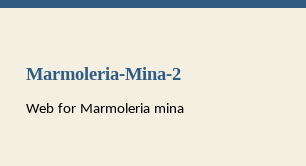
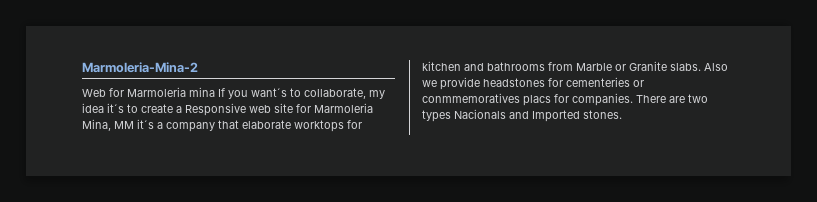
- Web for Marmoleria mina
+ Web for Marmoleria mina If you want´s to collaborate, my idea it´s to create a Responsive web site for Marmoleria Mina, MM it´s a company that elaborate worktops for kitchen and bathrooms from Marble or Granite slabs. Also we provide headstones for cementeries or conmmemoratives placs for companies. There are two types Nacionals and Imported stones.

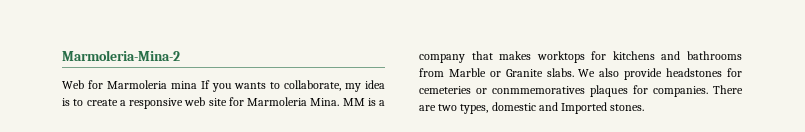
- Web for Marmoleria mina If you want´s to collaborate, my idea it´s to create a Responsive web site for Marmoleria Mina, MM it´s a company that elaborate worktops for kitchen and bathrooms from Marble or Granite slabs.
+ Web for Marmoleria mina If you wants to collaborate, my idea is to create a responsive web site for Marmoleria Mina. MM is a company that makes worktops for kitchens and bathrooms from Marble or Granite slabs.
- Also we provide headstones for cementeries or conmmemoratives placs for companies.
+ We also provide headstones for cemeteries or conmmemoratives plaques for companies.
- There are two types Nacionals and Imported stones.
+ There are two types, domestic and Imported stones.

